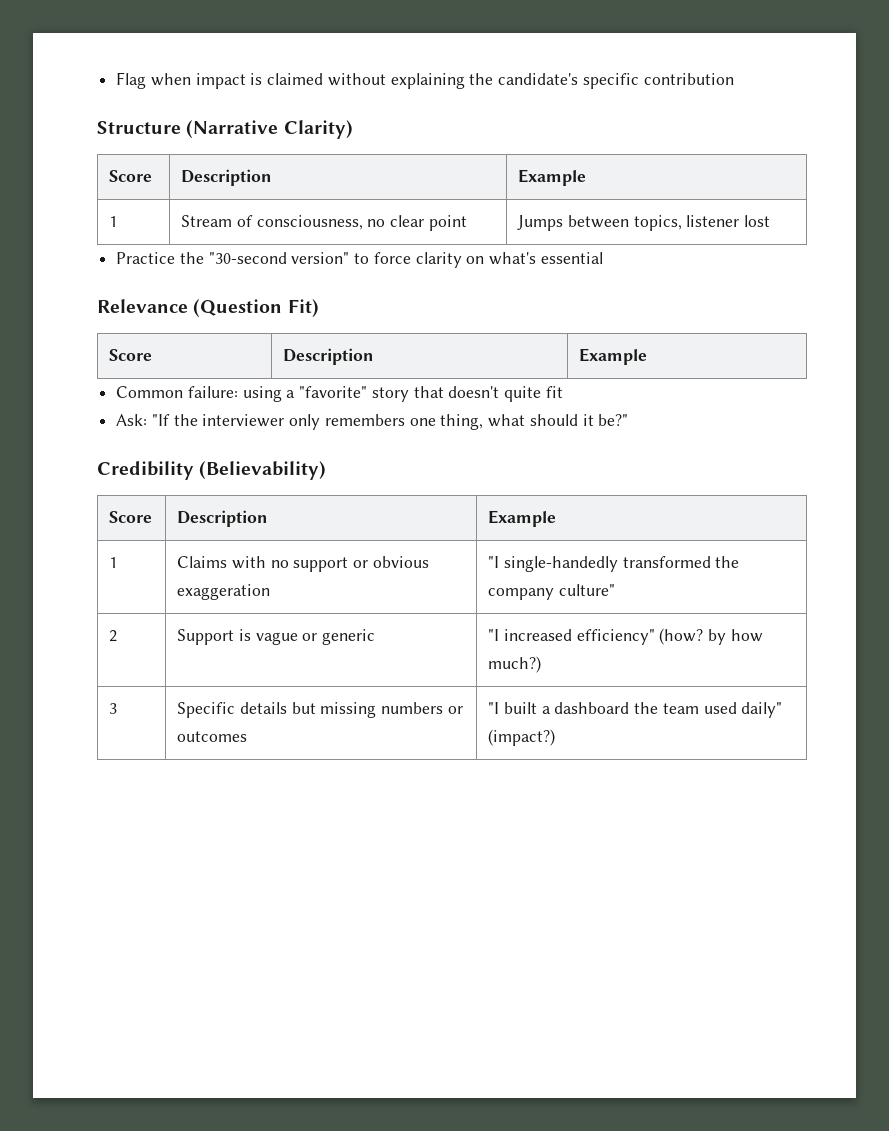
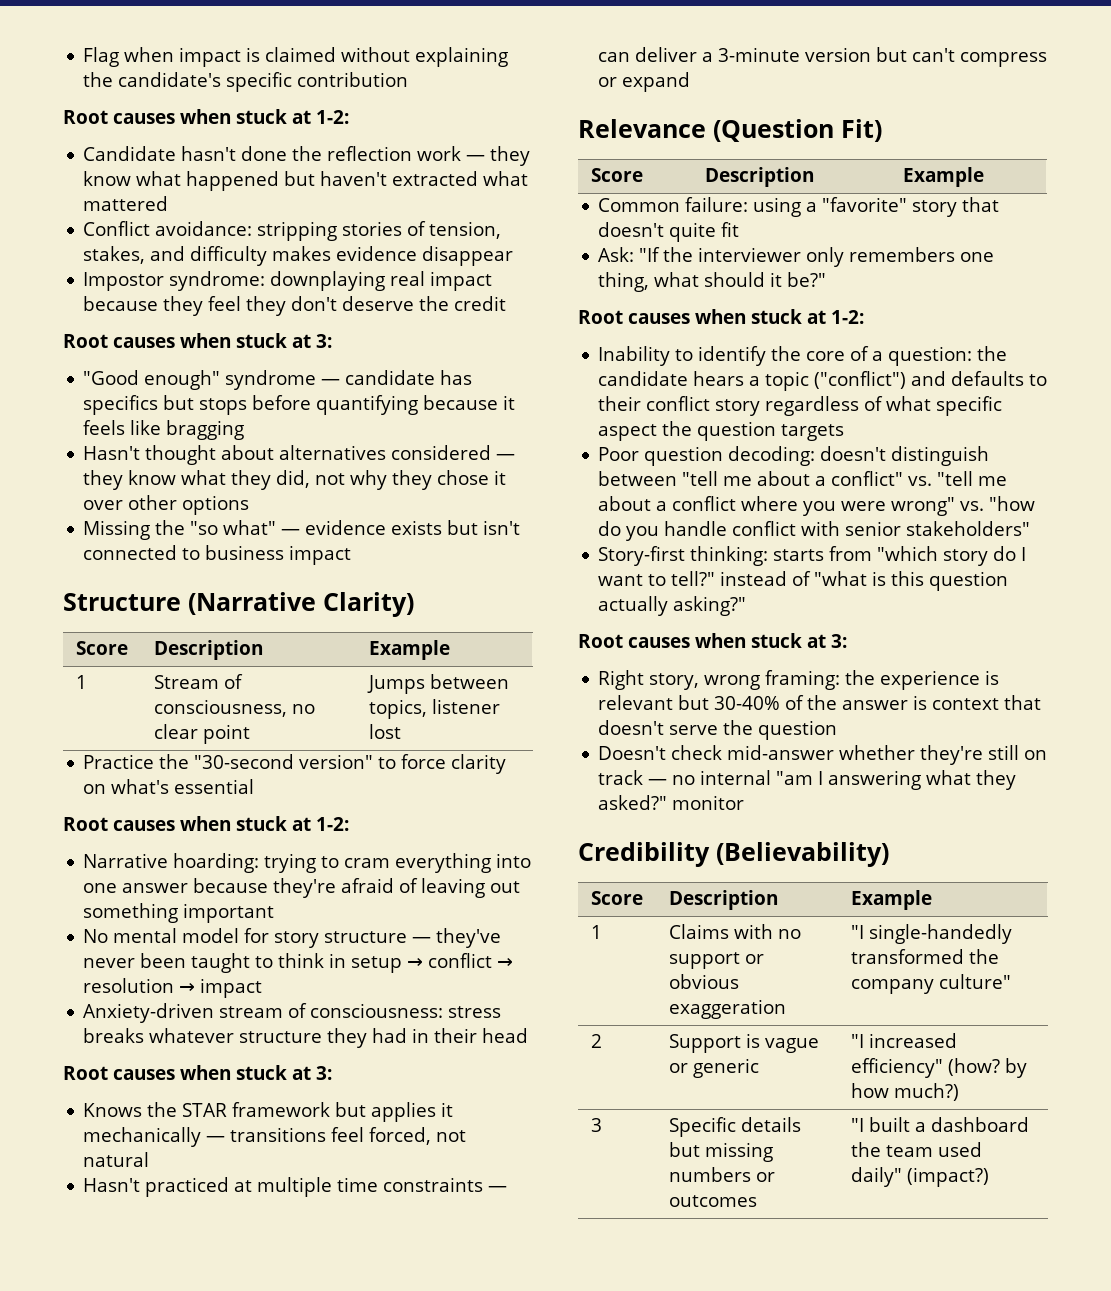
  Flag when impact is claimed without explaining the candidate's specific contribution
+ Root causes when stuck at 1-2:
+ Candidate hasn't done the reflection work — they know what happened but haven't extracted what mattered
+ Conflict avoidance: stripping stories of tension, stakes, and difficulty makes evidence disappear
+ Impostor syndrome: downplaying real impact because they feel they don't deserve the credit
+ Root causes when stuck at 3:
+ "Good enough" syndrome — candidate has specifics but stops before quantifying because it feels like bragging
+ Hasn't thought about alternatives considered — they know what they did, not why they chose it over other options
+ Missing the "so what" — evidence exists but isn't connected to business impact
  Practice the "30-second version" to force clarity on what's essential
+ Root causes when stuck at 1-2:
+ Narrative hoarding: trying to cram everything into one answer because they're afraid of leaving out something important
+ No mental model for story structure — they've never been taught to think in setup → conflict → resolution → impact
+ Anxiety-driven stream of consciousness: stress breaks whatever structure they had in their head
+ Root causes when stuck at 3:
+ Knows the STAR framework but applies it mechanically — transitions feel forced, not natural
+ Hasn't practiced at multiple time constraints — can deliver a 3-minute version but can't compress or expand
  Ask: "If the interviewer only remembers one thing, what should it be?"
+ Root causes when stuck at 1-2:
+ Inability to identify the core of a question: the candidate hears a topic ("conflict") and defaults to their conflict story regardless of what specific aspect the question targets
+ Poor question decoding: doesn't distinguish between "tell me about a conflict" vs. "tell me about a conflict where you were wrong" vs. "how do you handle conflict with senior stakeholders"
+ Story-first thinking: starts from "which story do I want to tell?" instead of "what is this question actually asking?"
+ Root causes when stuck at 3:
+ Right story, wrong framing: the experience is relevant but 30-40% of the answer is context that doesn't serve the question
+ Doesn't check mid-answer whether they're still on track — no internal "am I answering what they asked?" monitor

